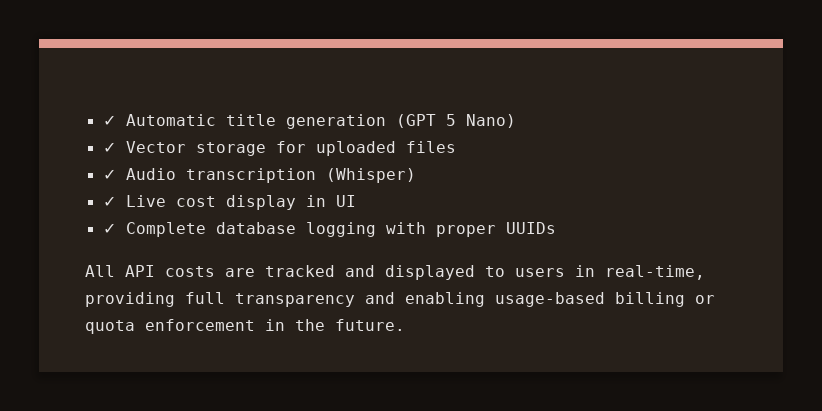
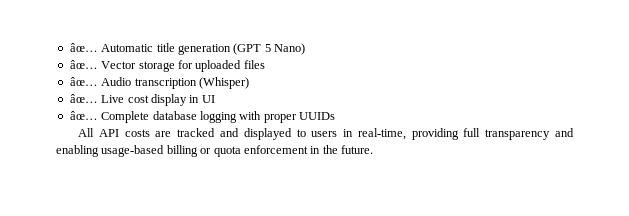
- ✓ Automatic title generation (GPT 5 Nano)
+ âœ… Automatic title generation (GPT 5 Nano)
- ✓ Vector storage for uploaded files
+ âœ… Vector storage for uploaded files
- ✓ Audio transcription (Whisper)
+ âœ… Audio transcription (Whisper)
- ✓ Live cost display in UI
+ âœ… Live cost display in UI
- ✓ Complete database logging with proper UUIDs
+ âœ… Complete database logging with proper UUIDs

